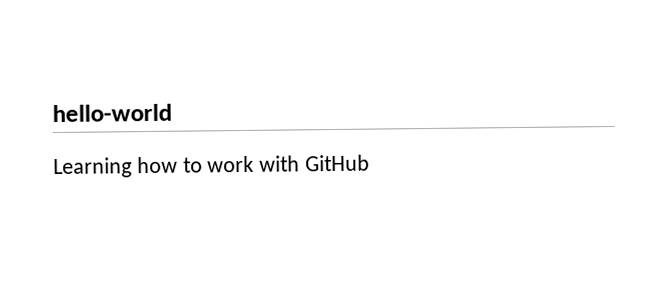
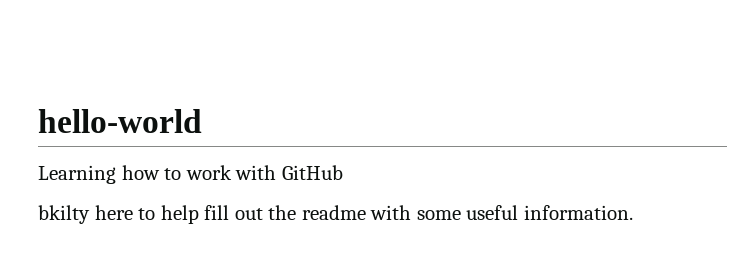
+ bkilty here to help fill out the readme with some useful information.

